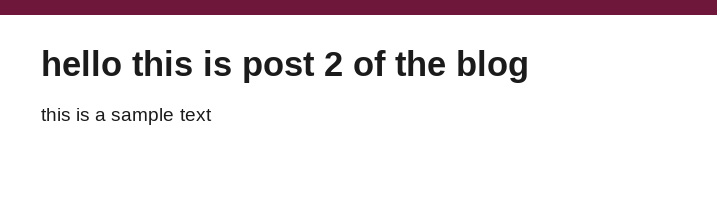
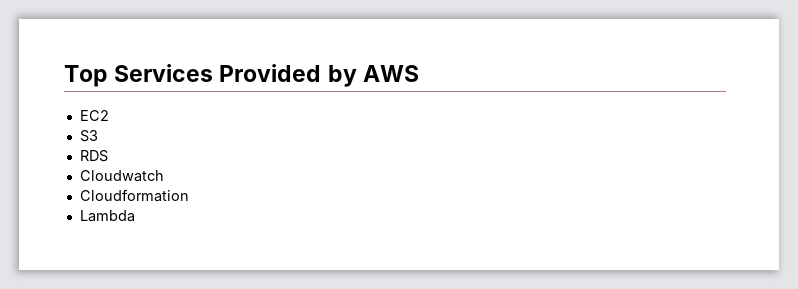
- hello this is post 2 of the blog
- this is a sample text
+ Top Services Provided by AWS
+ EC2
+ S3
+ RDS
+ Cloudwatch
+ Cloudformation
+ Lambda

